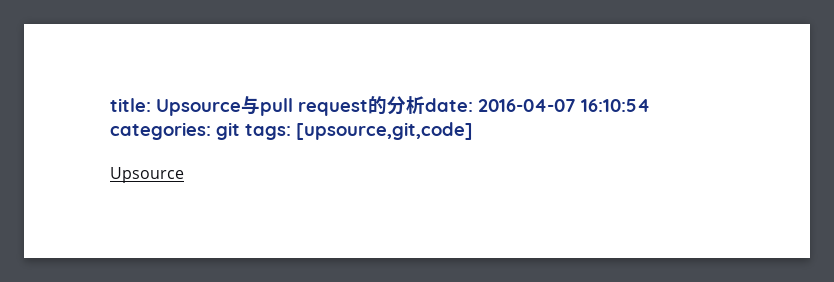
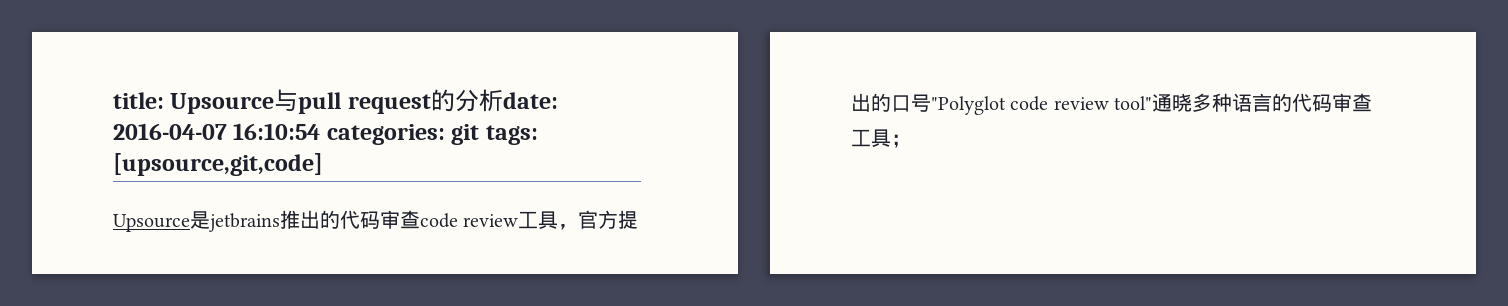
  title: Upsource与pull request的分析date: 2016-04-07 16:10:54 categories: git tags: [upsource,git,code]
- Upsource
+ Upsource是jetbrains推出的代码审查code review工具，官方提出的口号"Polyglot code review tool"通晓多种语言的代码审查工具；

